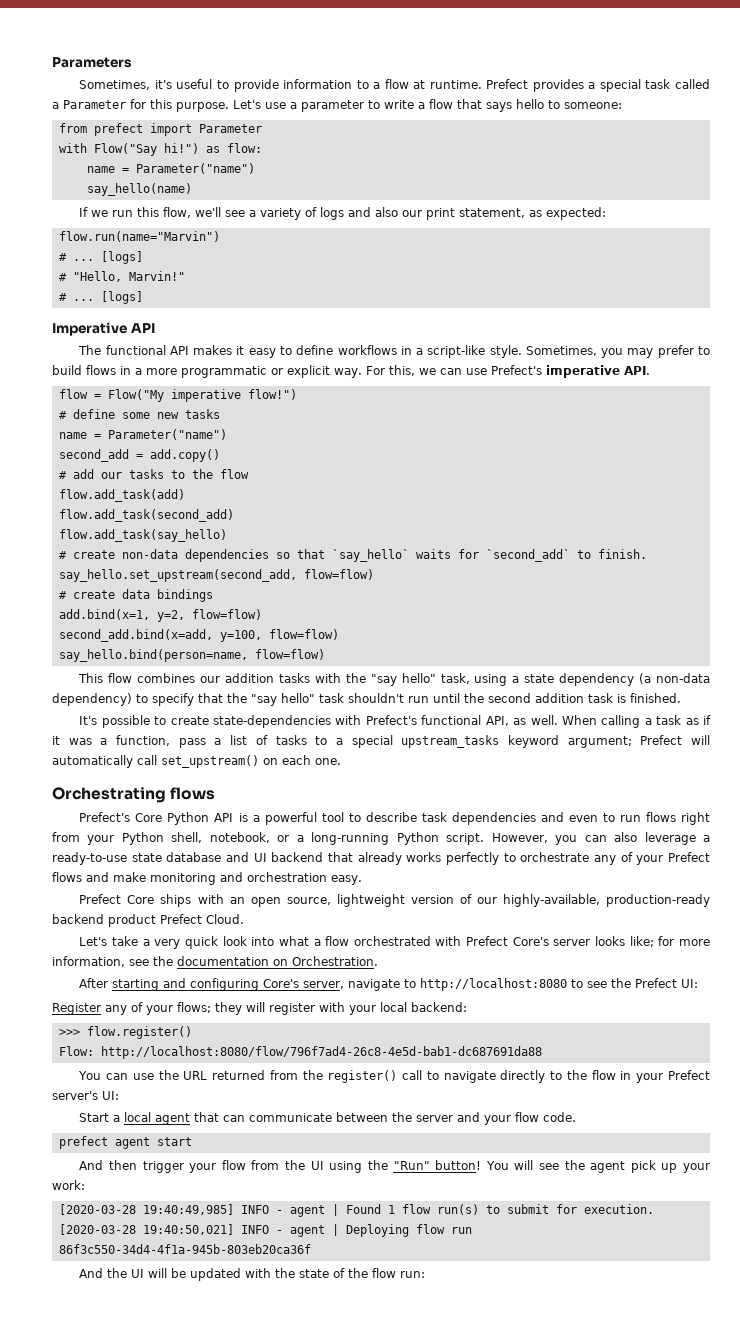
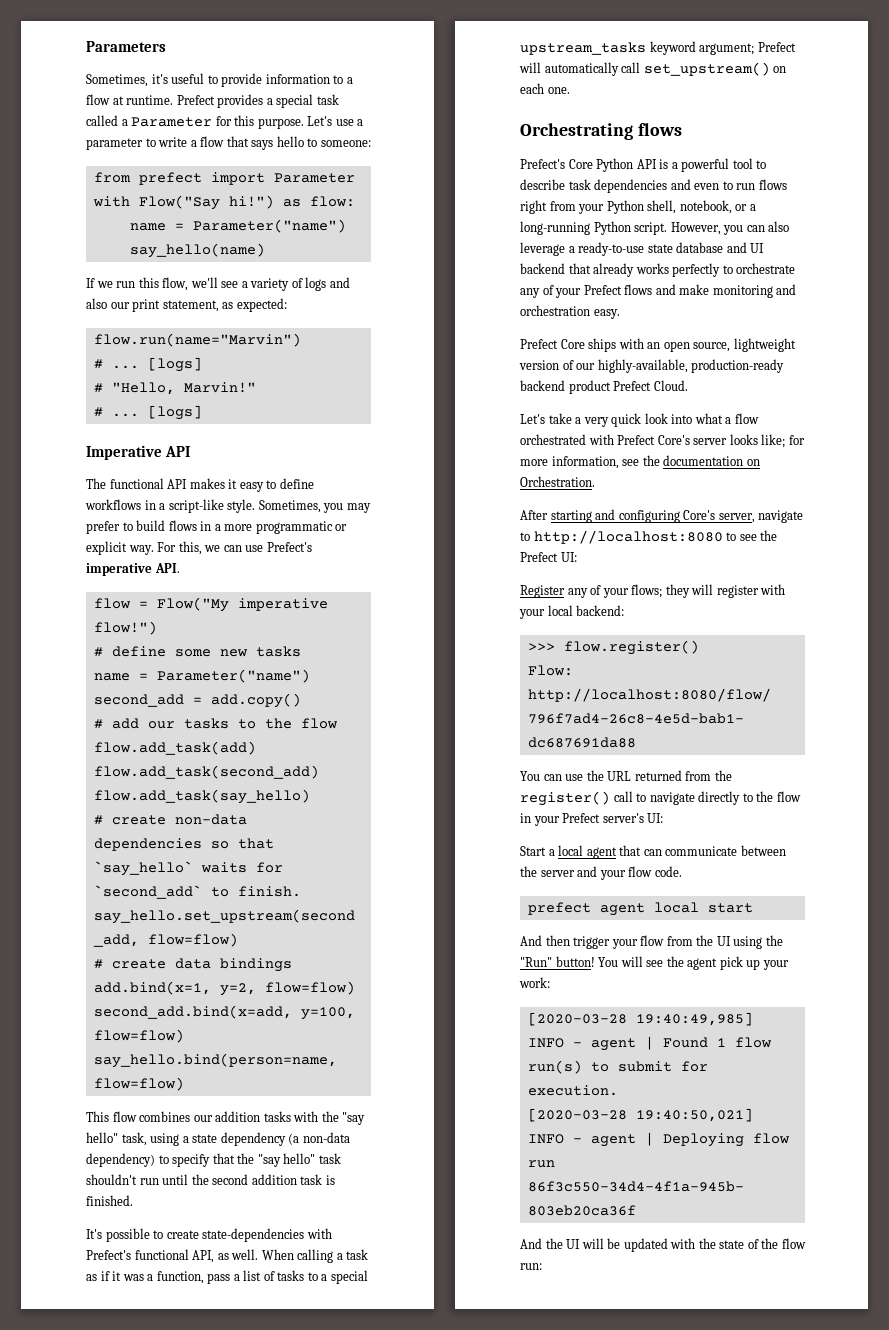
- prefect agent start
+ prefect agent local start

